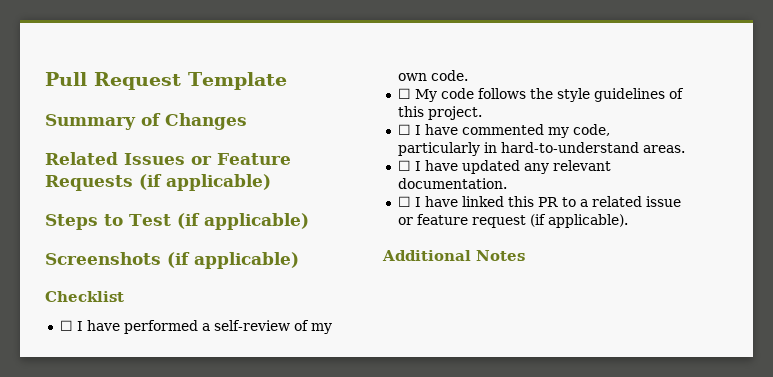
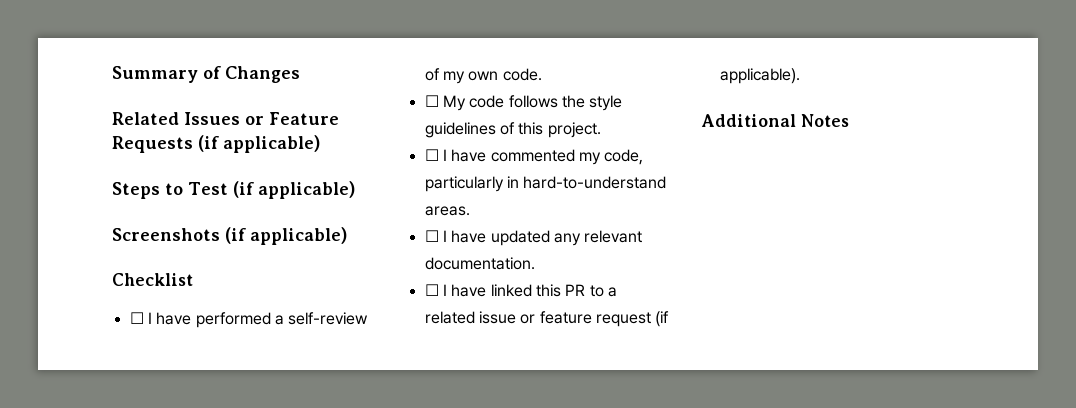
- Pull Request Template

